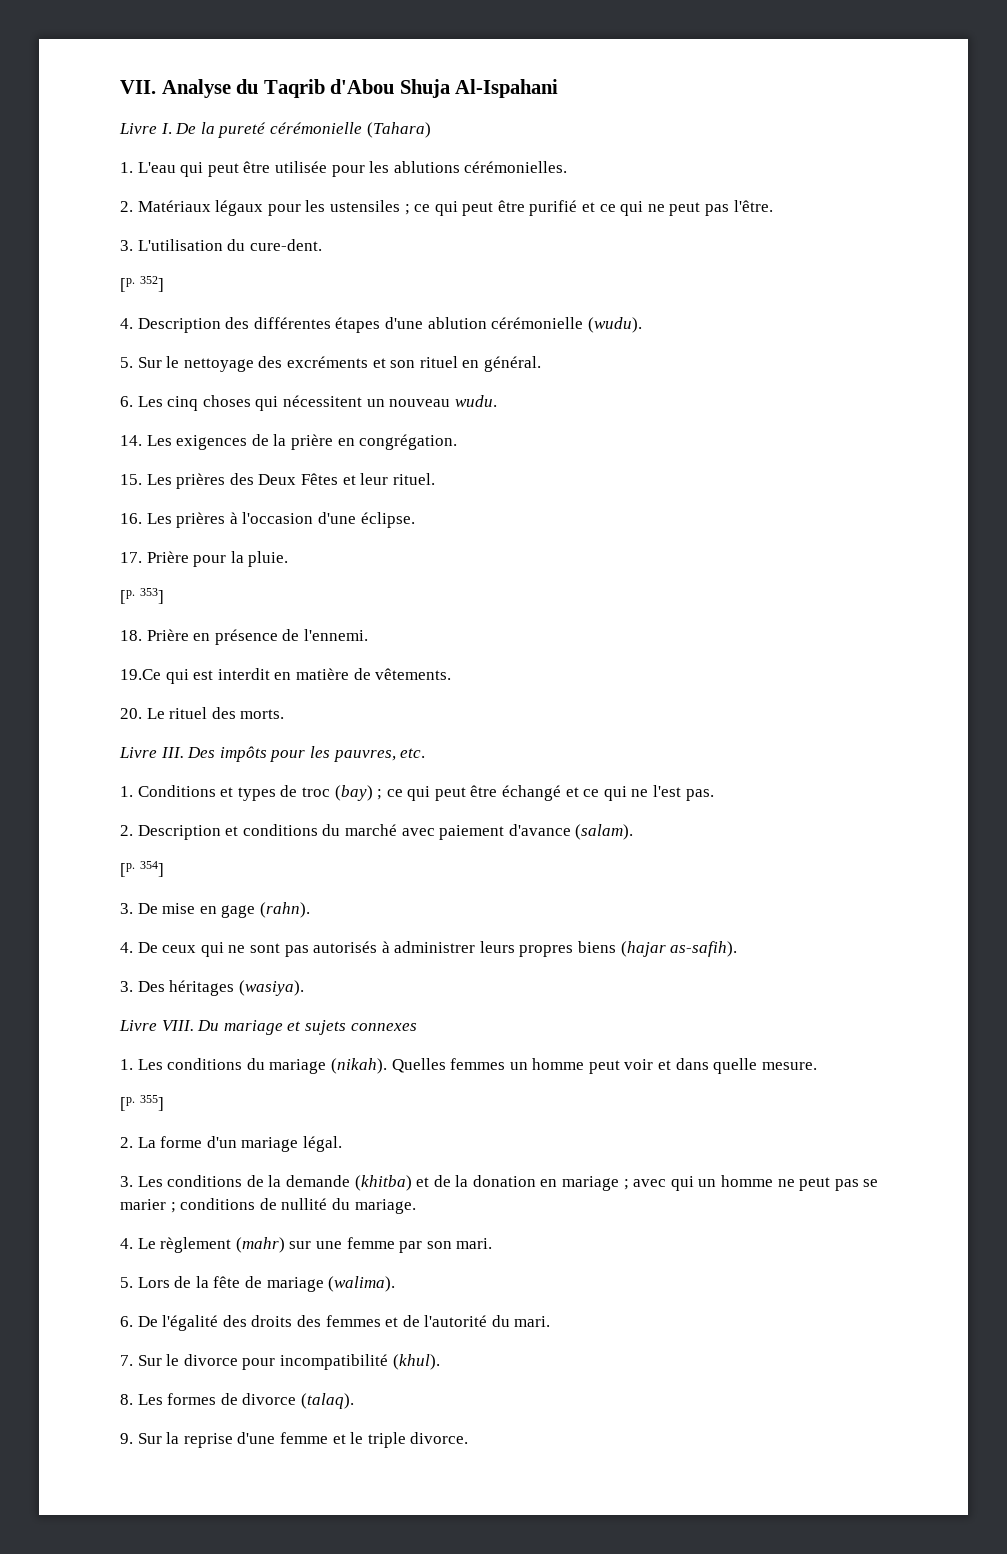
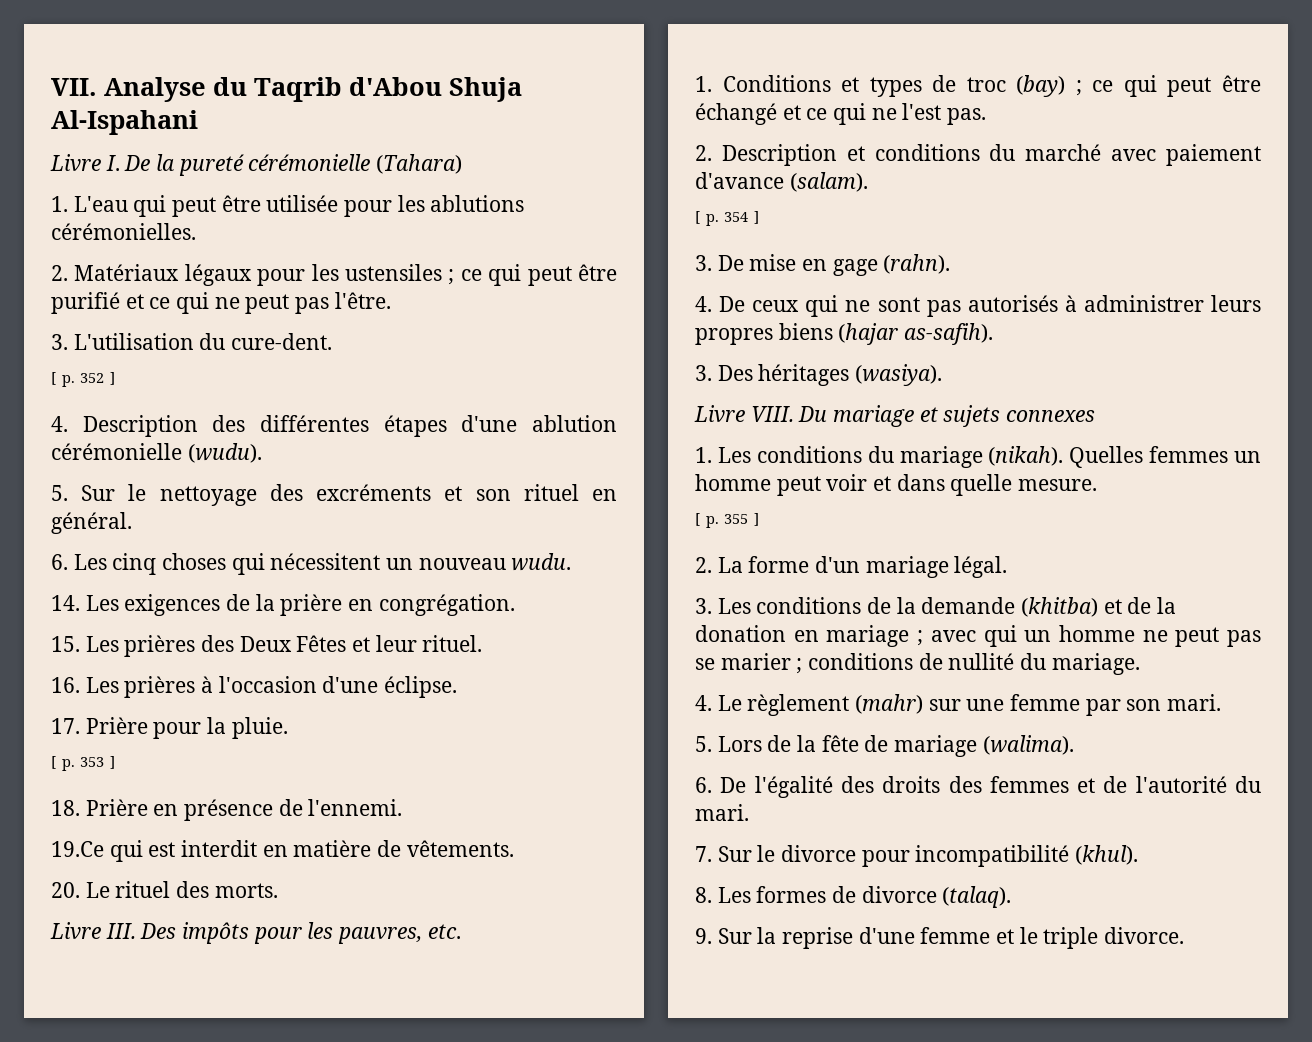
- [p. 352]
+ [ p. 352 ]
- [p. 353]
+ [ p. 353 ]
- [p. 354]
+ [ p. 354 ]
- [p. 355]
+ [ p. 355 ]

